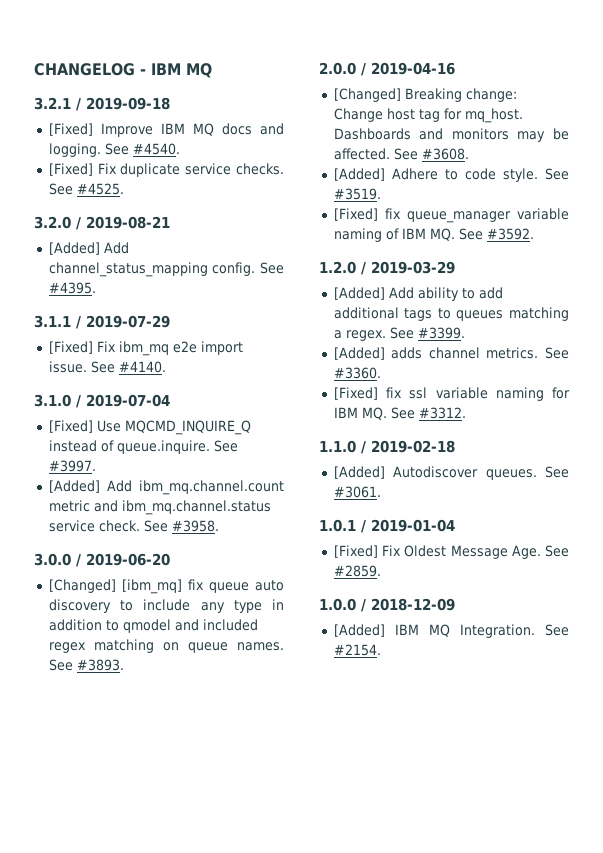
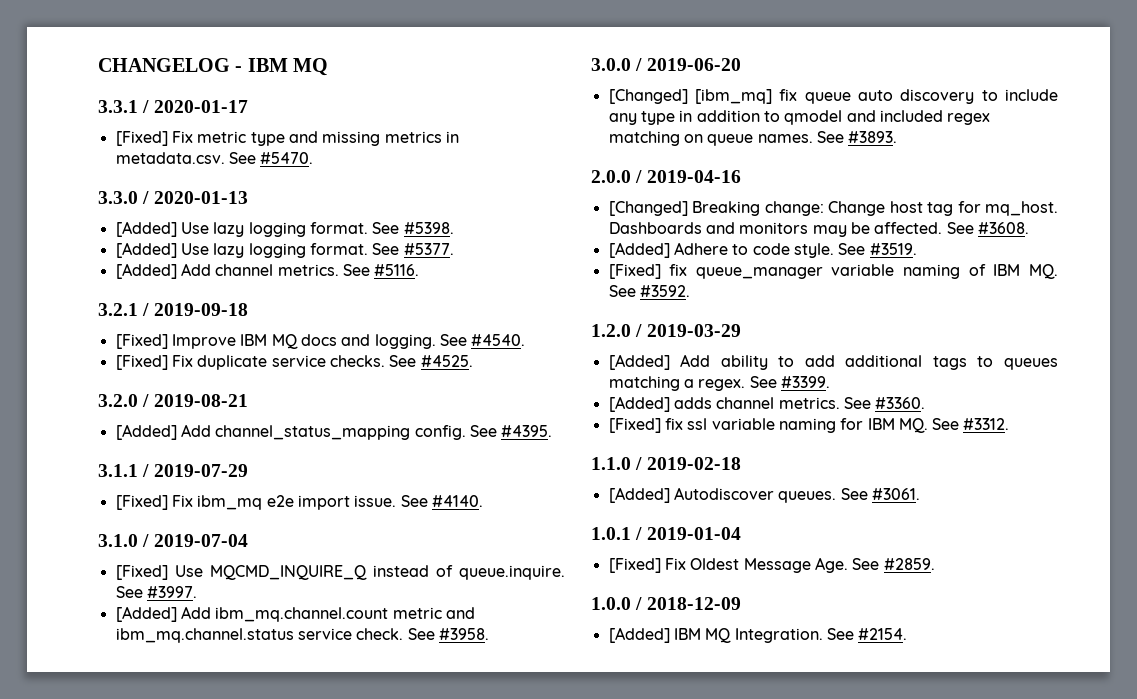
+ 3.3.1 / 2020-01-17
+ [Fixed] Fix metric type and missing metrics in metadata.csv. See #5470.
+ 3.3.0 / 2020-01-13
+ [Added] Use lazy logging format. See #5398.
+ [Added] Use lazy logging format. See #5377.
+ [Added] Add channel metrics. See #5116.

